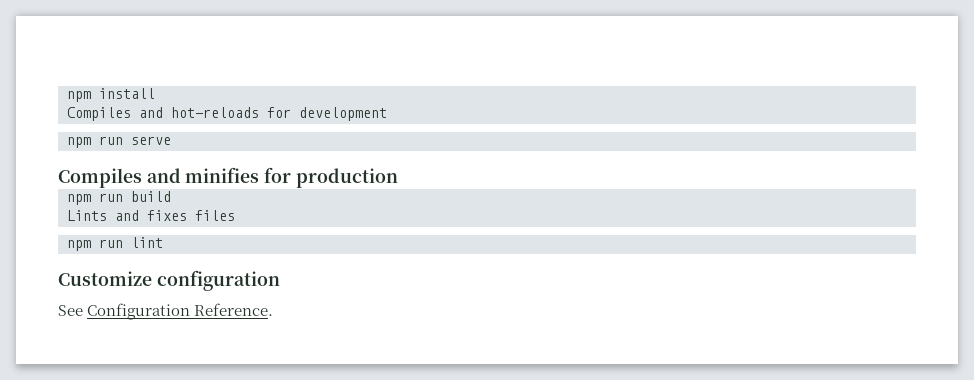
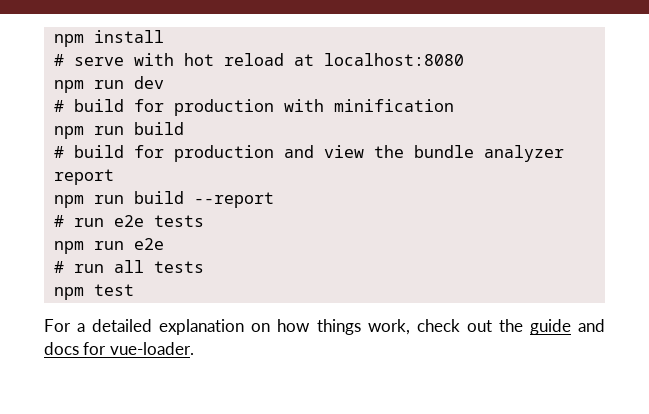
- Compiles and hot-reloads for development
- npm run serve
- Compiles and minifies for production
+ # serve with hot reload at localhost:8080
+ npm run dev
+ # build for production with minification
- Lints and fixes files
- npm run lint
- Customize configuration
- See Configuration Reference.
+ # build for production and view the bundle analyzer report
+ npm run build --report
+ # run e2e tests
+ npm run e2e
+ # run all tests
+ npm test
+ For a detailed explanation on how things work, check out the guide and docs for vue-loader.

